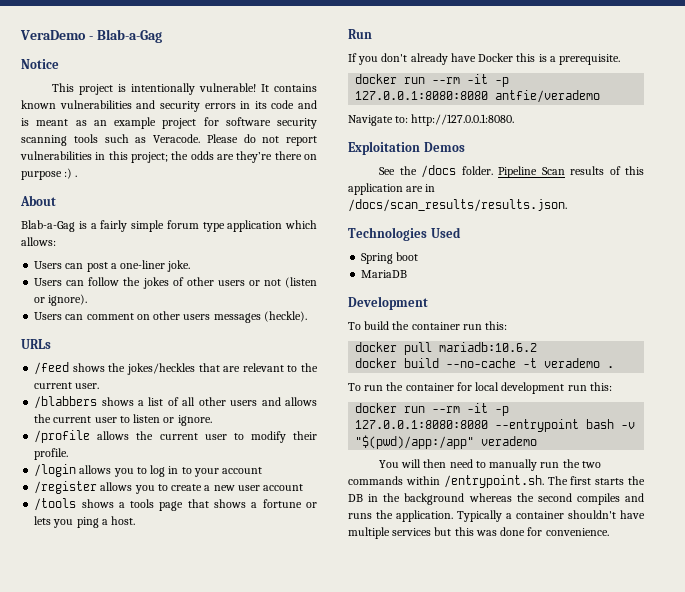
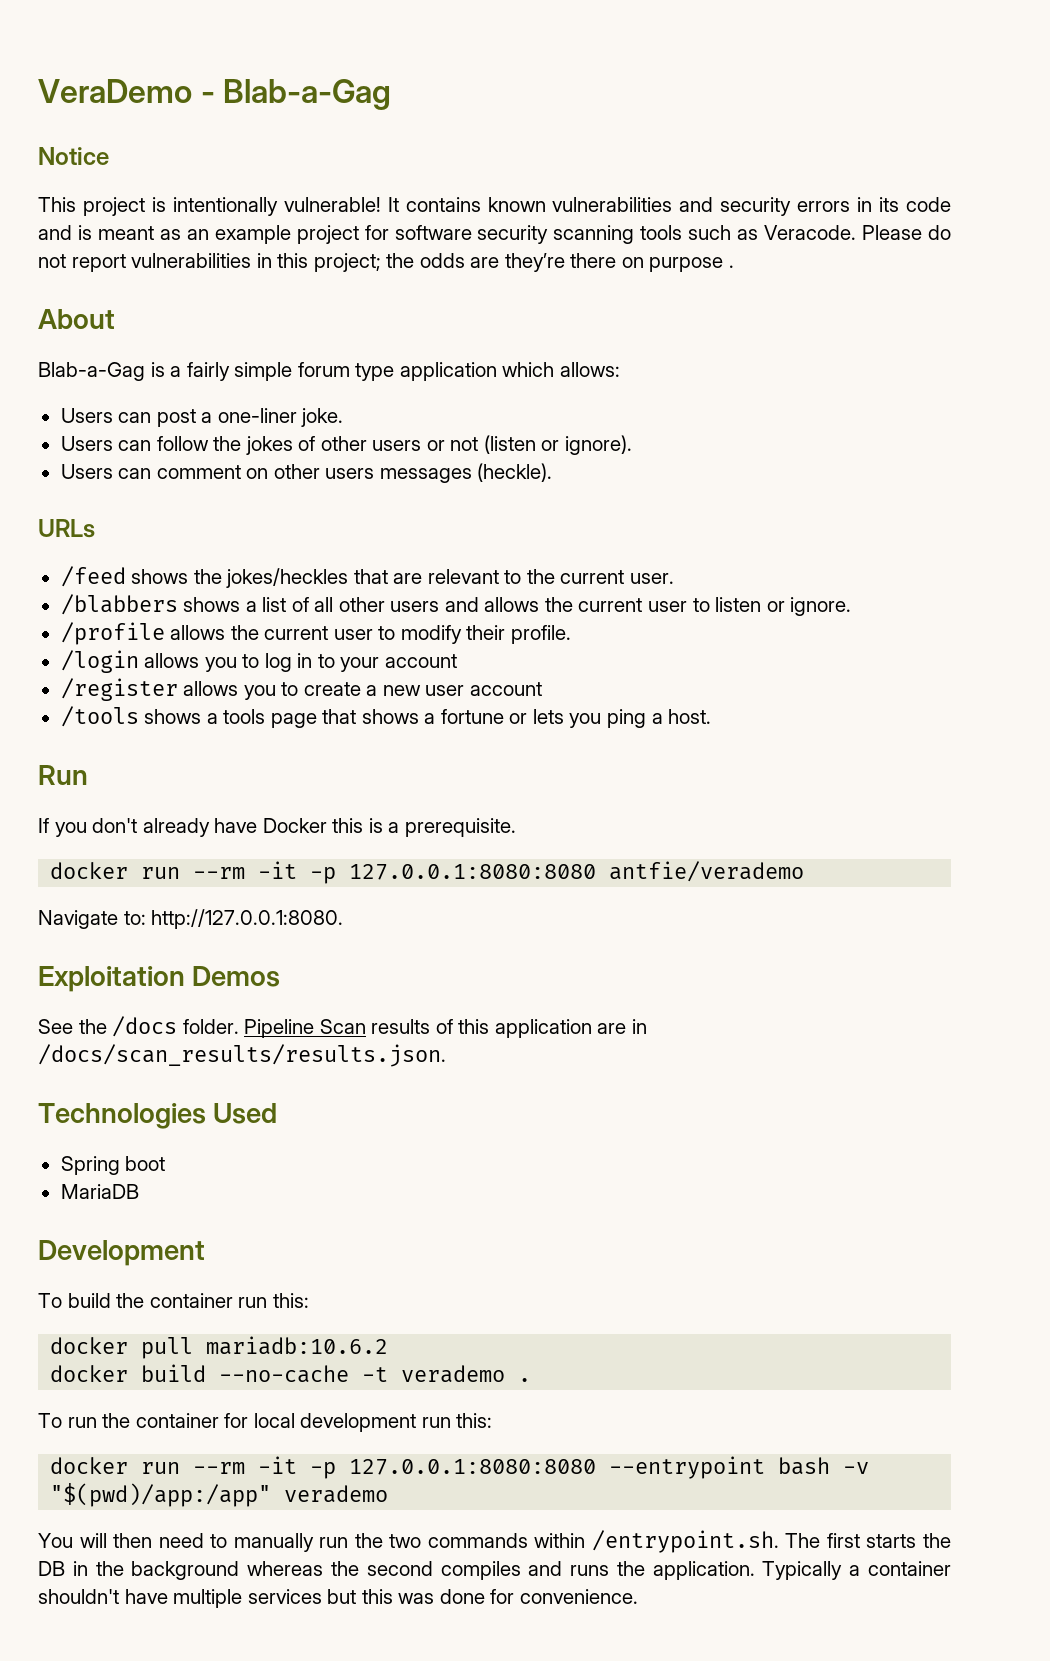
- Please do not report vulnerabilities in this project; the odds are they’re there on purpose :) .
+ Please do not report vulnerabilities in this project; the odds are they’re there on purpose .

